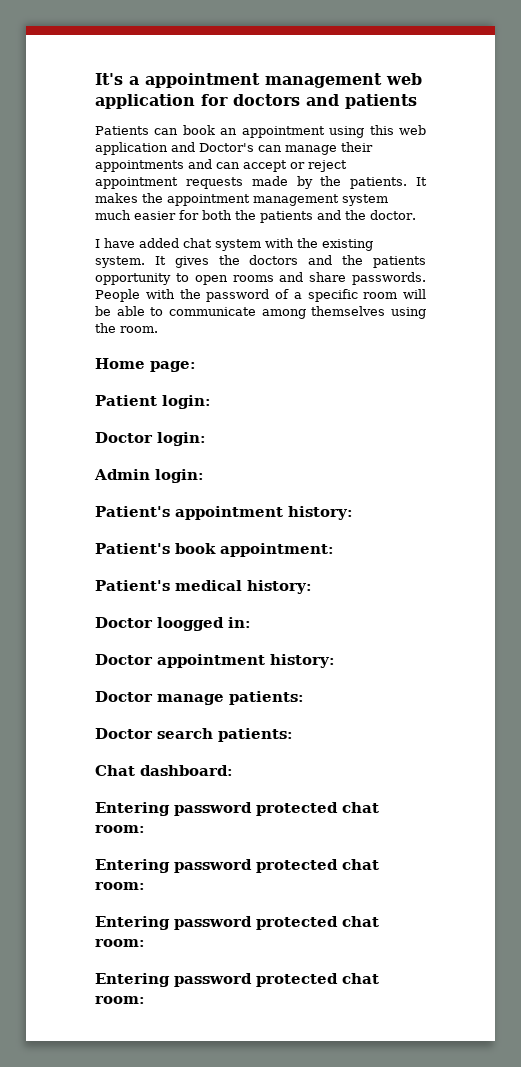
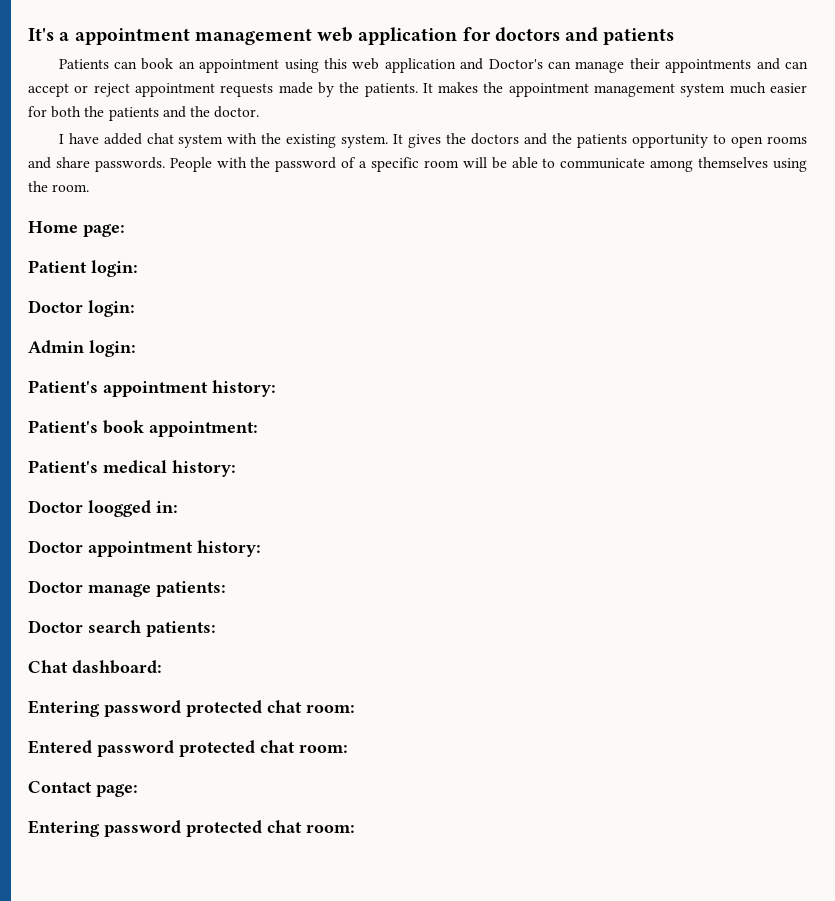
  Chat dashboard:
  Entering password protected chat room:
- Entering password protected chat room:
- Entering password protected chat room:
+ Entered password protected chat room:
+ Contact page:

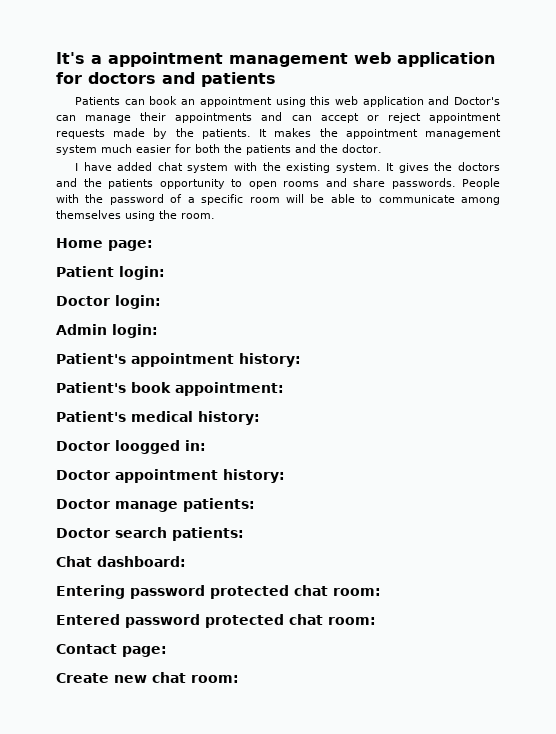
  Contact page:
- Entering password protected chat room:
+ Create new chat room:

